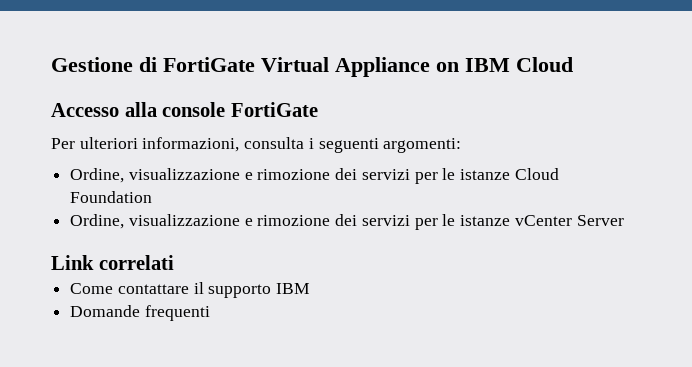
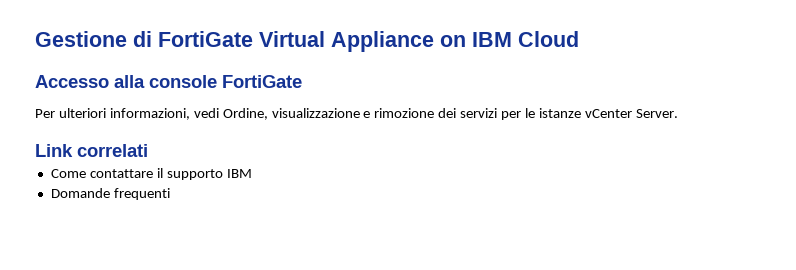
- Per ulteriori informazioni, consulta i seguenti argomenti:
- Ordine, visualizzazione e rimozione dei servizi per le istanze Cloud Foundation
- Ordine, visualizzazione e rimozione dei servizi per le istanze vCenter Server
+ Per ulteriori informazioni, vedi Ordine, visualizzazione e rimozione dei servizi per le istanze vCenter Server.

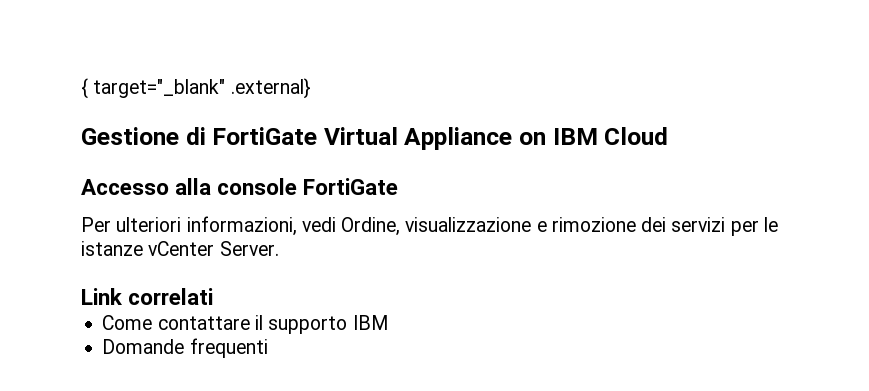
+ { target="_blank" .external}

